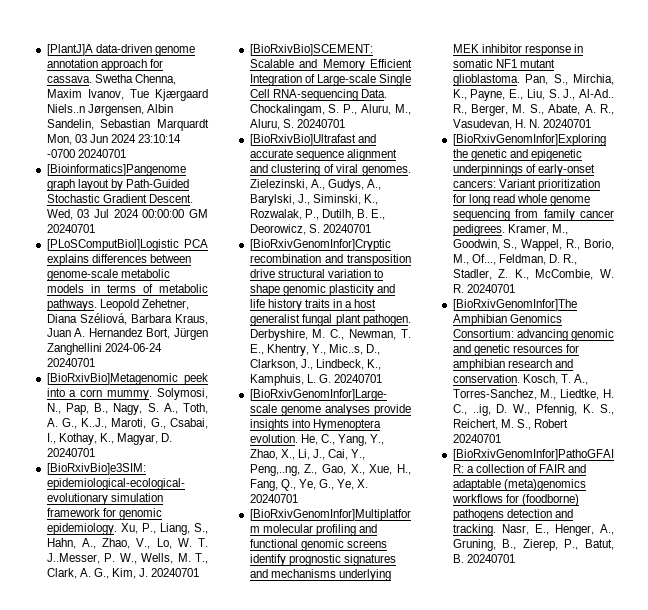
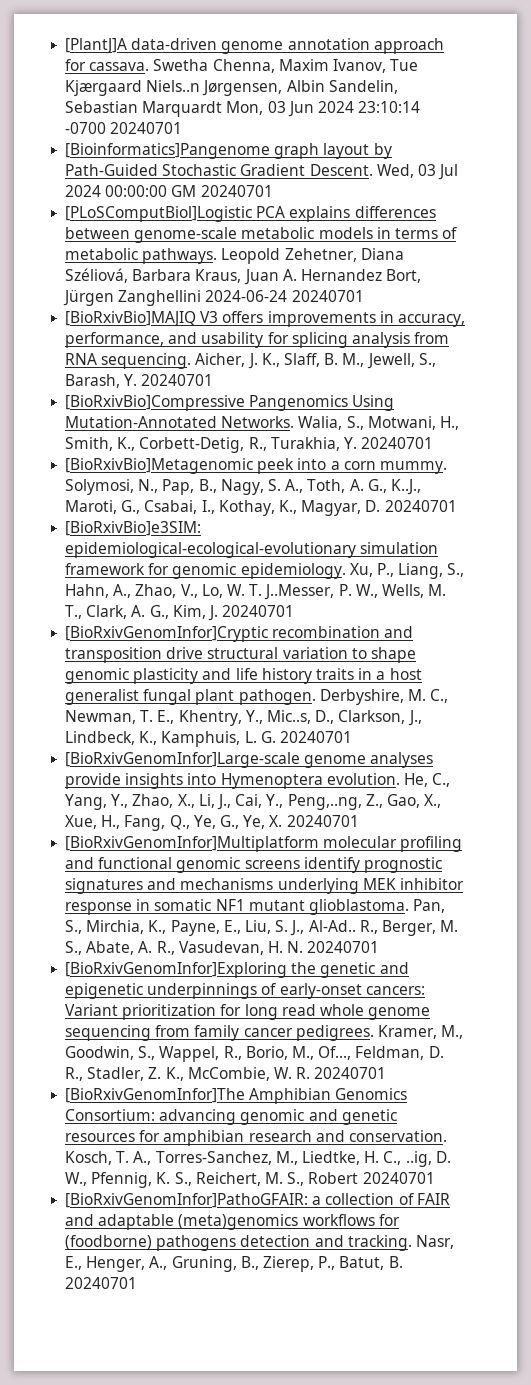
+ [BioRxivBio]MAJIQ V3 offers improvements in accuracy, performance, and usability for splicing analysis from RNA sequencing. Aicher, J. K., Slaff, B. M., Jewell, S., Barash, Y. 20240701
+ [BioRxivBio]Compressive Pangenomics Using Mutation-Annotated Networks. Walia, S., Motwani, H., Smith, K., Corbett-Detig, R., Turakhia, Y. 20240701
- [BioRxivBio]SCEMENT: Scalable and Memory Efficient Integration of Large-scale Single Cell RNA-sequencing Data. Chockalingam, S. P., Aluru, M., Aluru, S. 20240701
- [BioRxivBio]Ultrafast and accurate sequence alignment and clustering of viral genomes. Zielezinski, A., Gudys, A., Barylski, J., Siminski, K., Rozwalak, P., Dutilh, B. E., Deorowicz, S. 20240701

